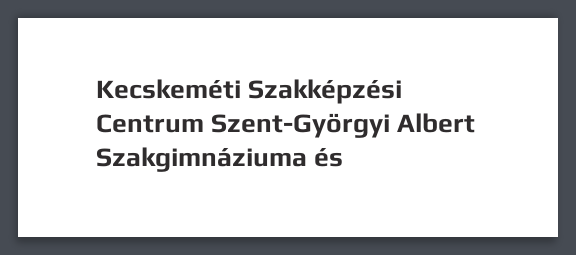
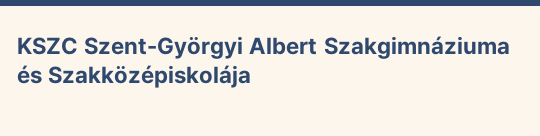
- Kecskeméti Szakképzési Centrum Szent-Györgyi Albert Szakgimnáziuma és
+ KSZC Szent-Györgyi Albert Szakgimnáziuma és Szakközépiskolája

